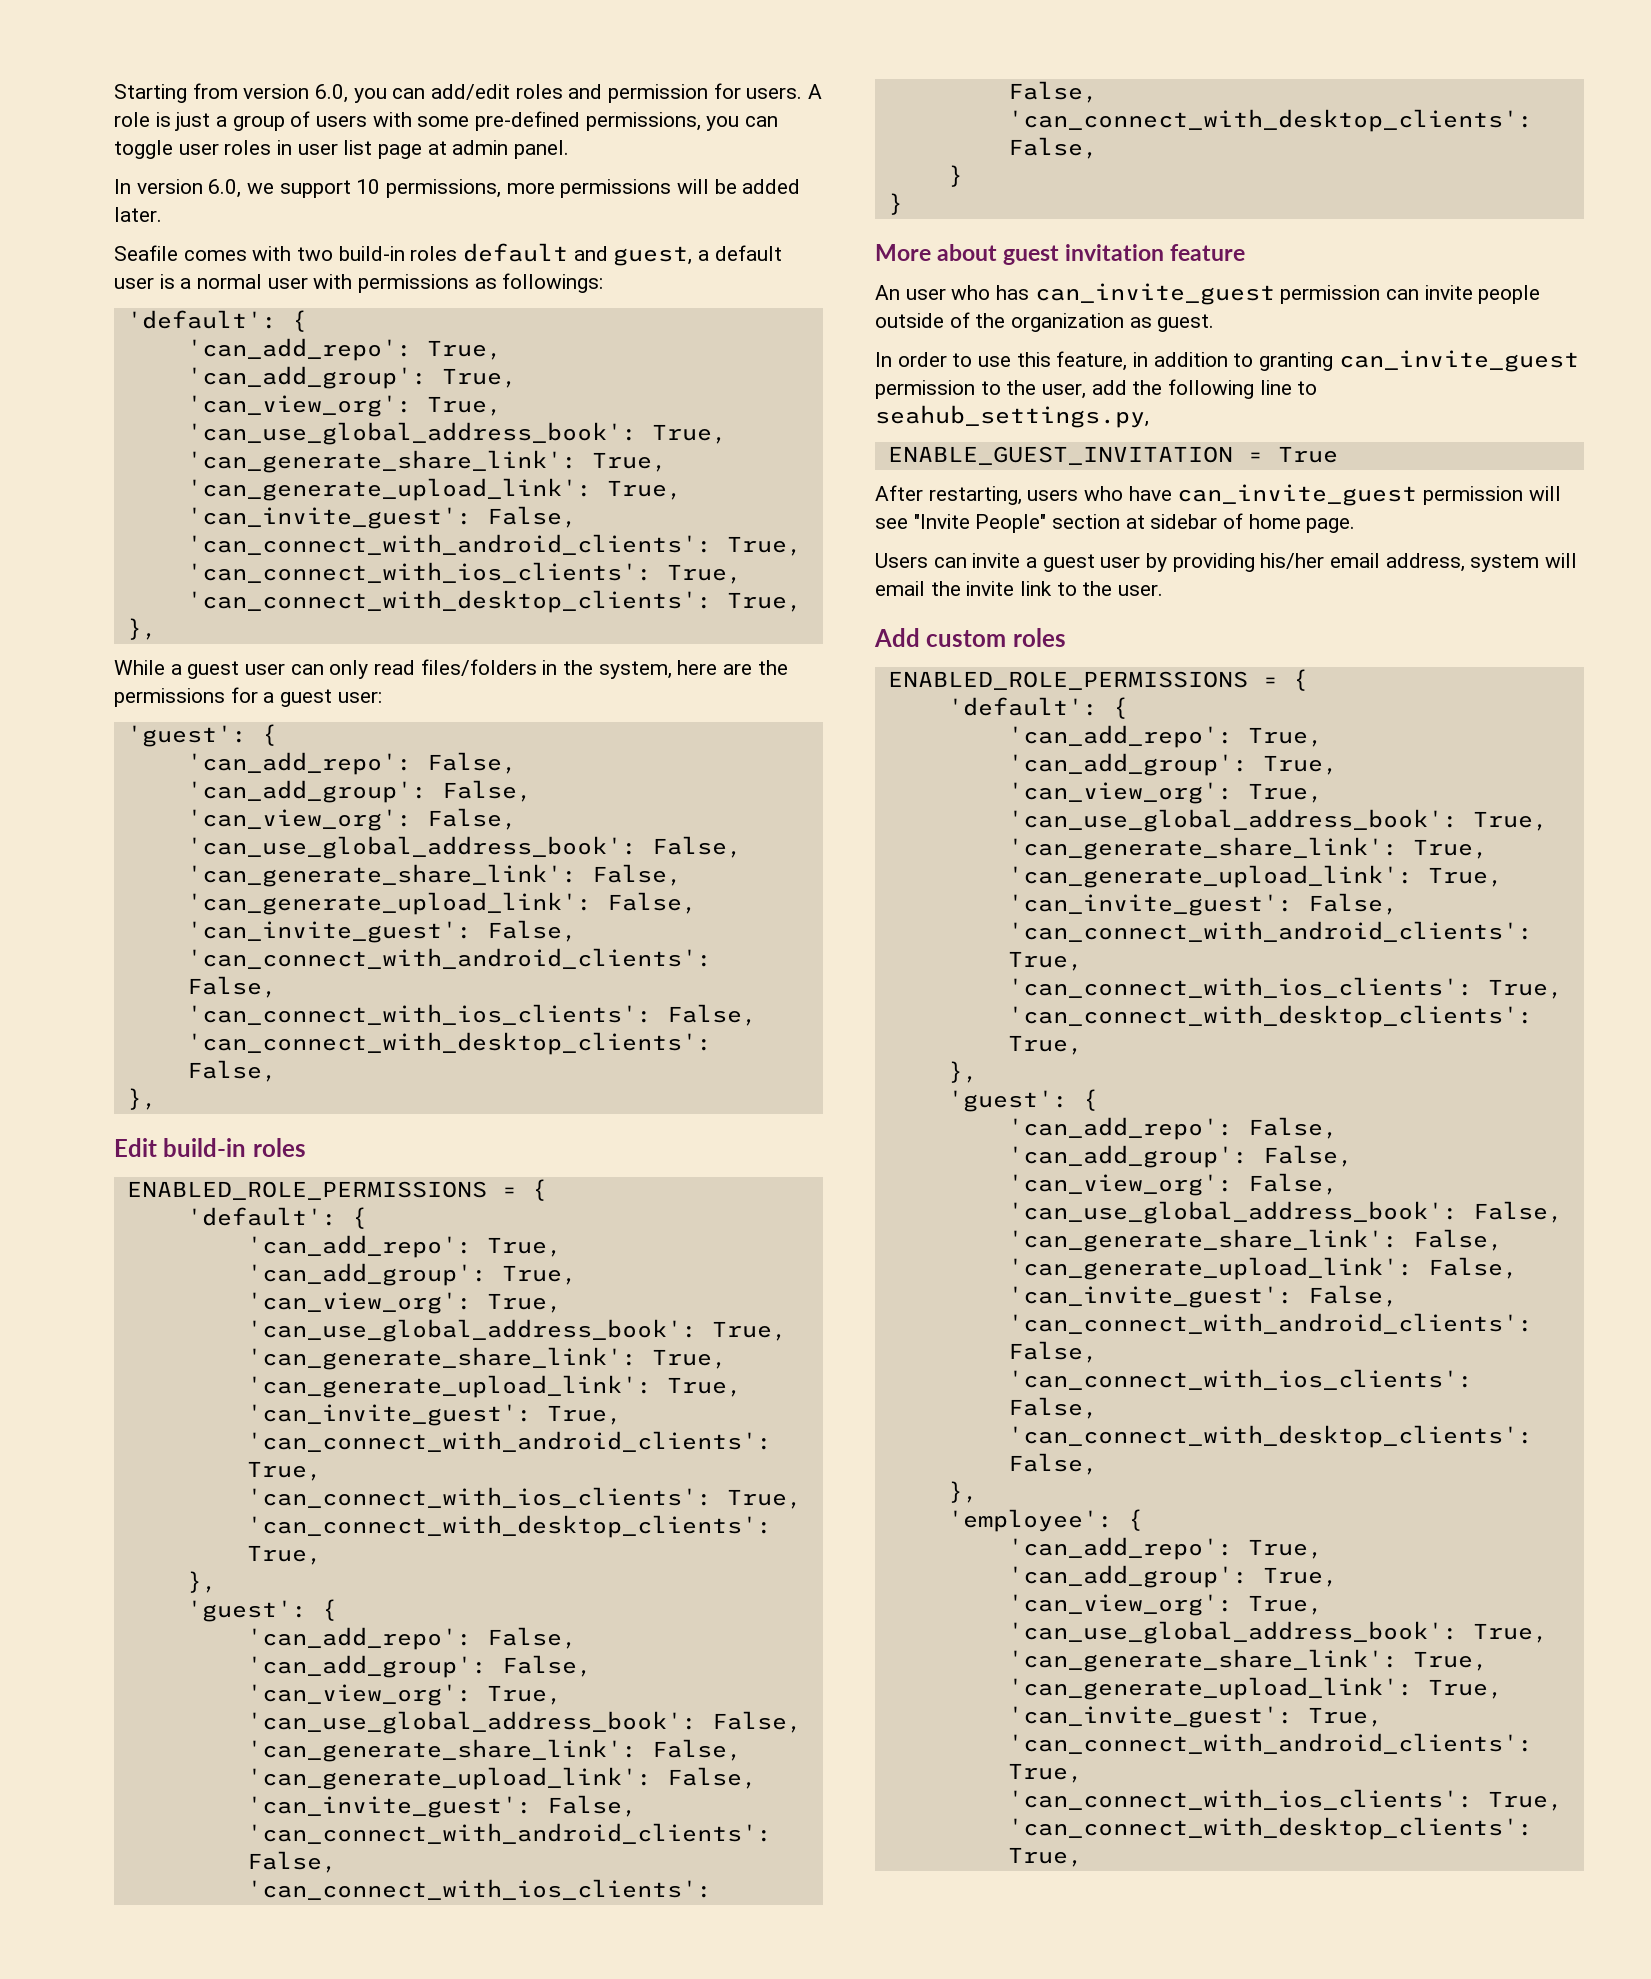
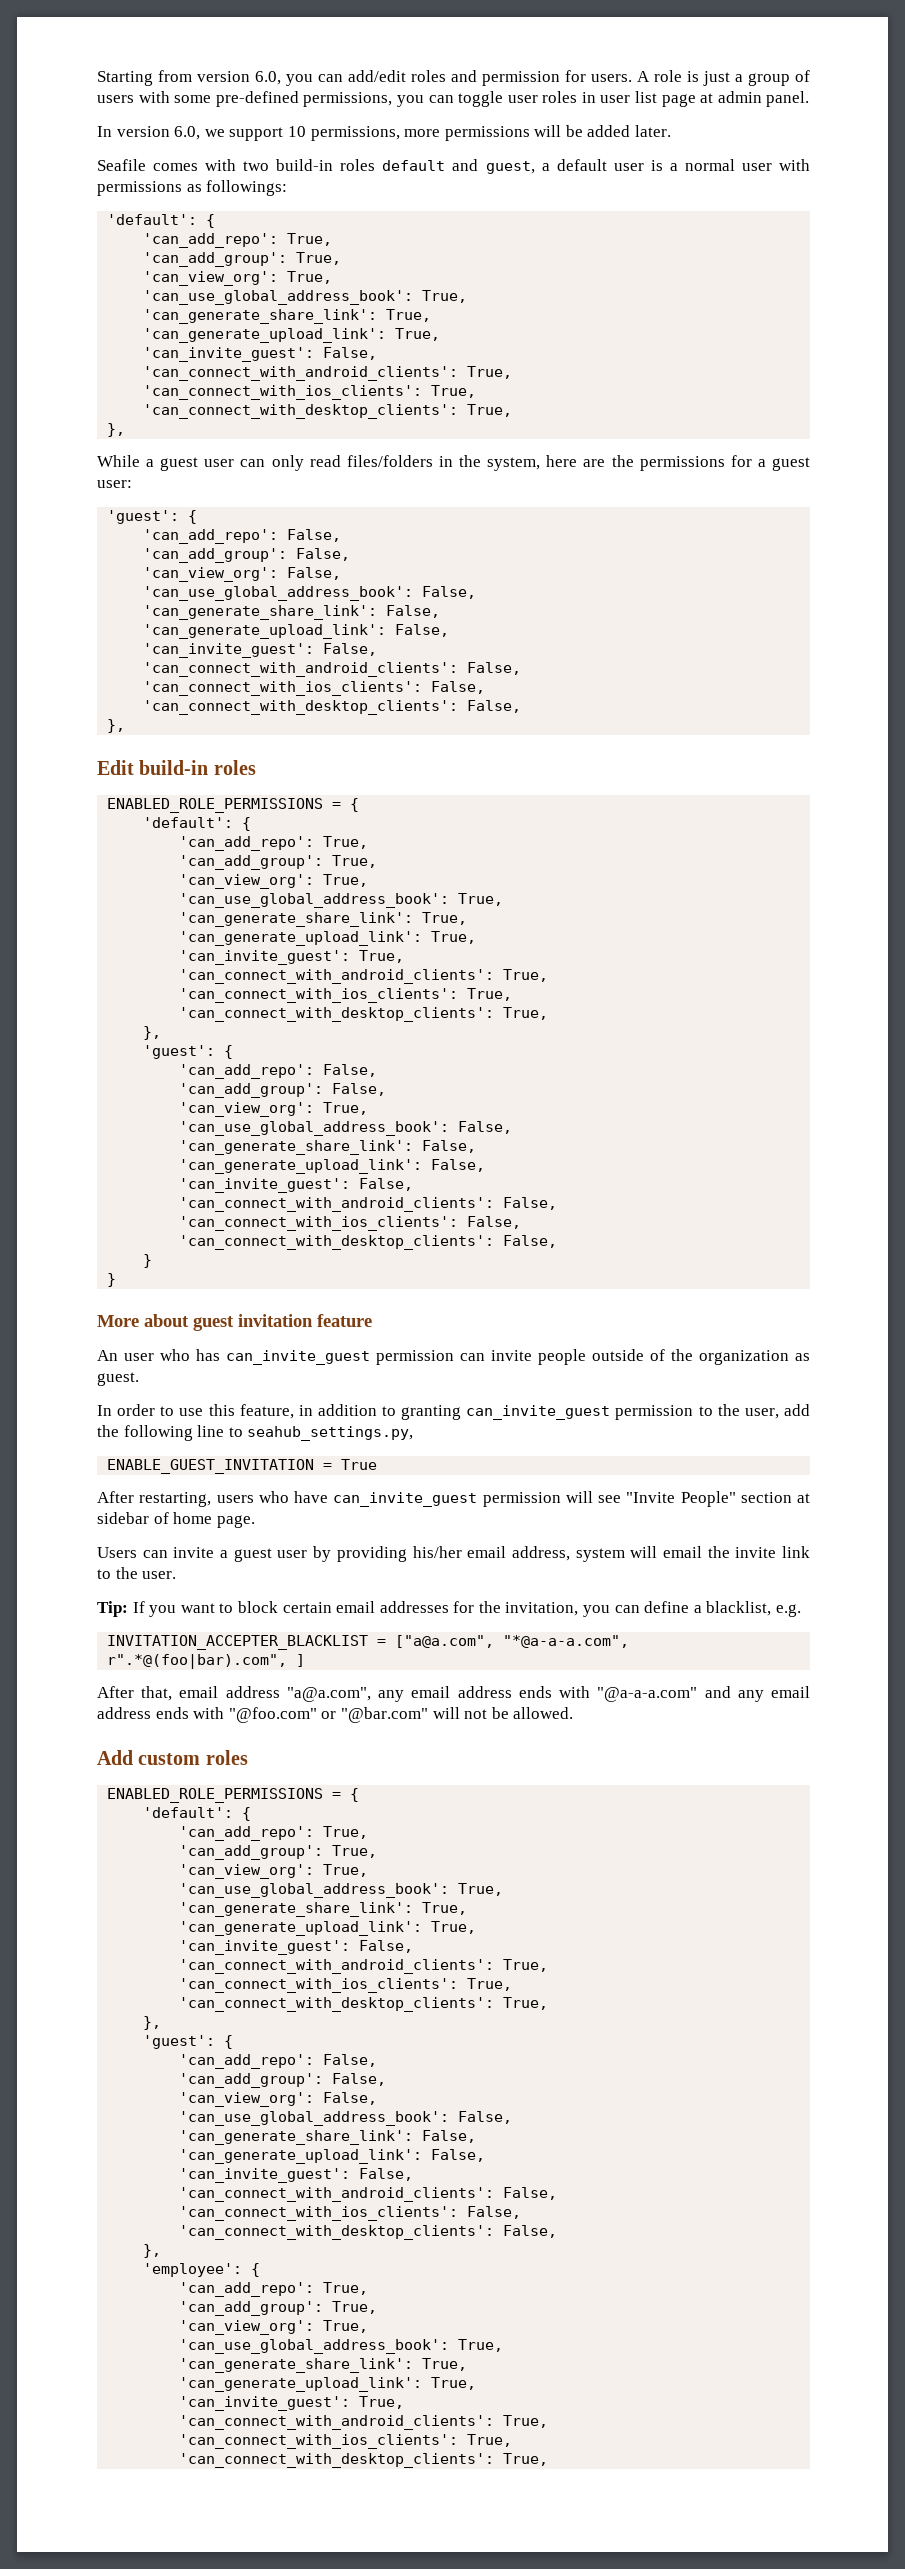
+ Tip: If you want to block certain email addresses for the invitation, you can define a blacklist, e.g.
+ INVITATION_ACCEPTER_BLACKLIST = ["a@a.com", "*@a-a-a.com", r".*@(foo|bar).com", ]
+ After that, email address "a@a.com", any email address ends with "@a-a-a.com" and any email address ends with "@foo.com" or "@bar.com" will not be allowed.

